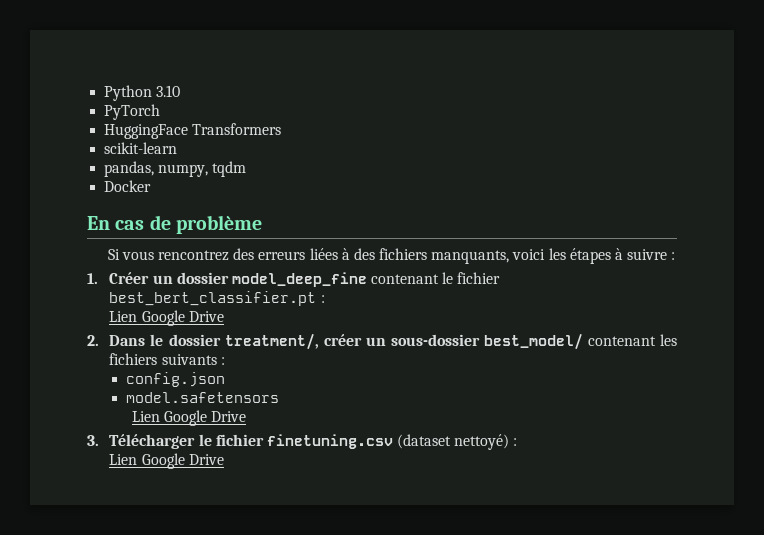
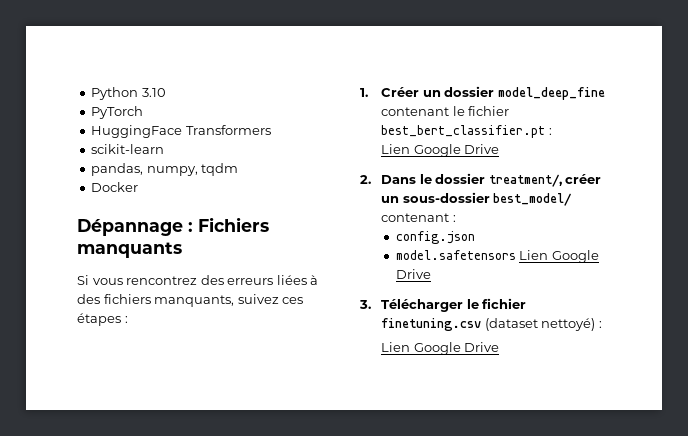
- En cas de problème
+ Dépannage : Fichiers manquants
- Si vous rencontrez des erreurs liées à des fichiers manquants, voici les étapes à suivre :
+ Si vous rencontrez des erreurs liées à des fichiers manquants, suivez ces étapes :
- 2. Dans le dossier treatment/, créer un sous-dossier best_model/ contenant les fichiers suivants :
+ 2. Dans le dossier treatment/, créer un sous-dossier best_model/ contenant :
- model.safetensors
- Lien Google Drive
+ model.safetensors Lien Google Drive

